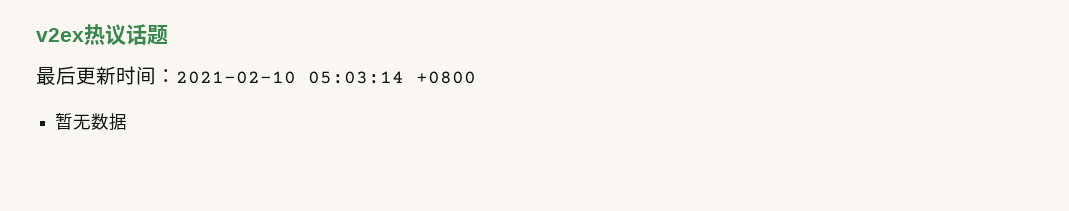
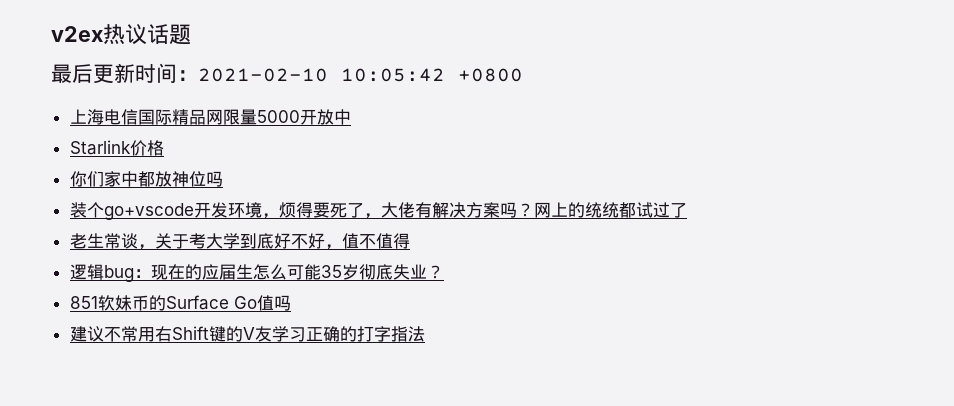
- 最后更新时间：2021-02-10 05:03:14 +0800
+ 最后更新时间：2021-02-10 10:05:42 +0800
- 暂无数据
+ 上海电信国际精品网限量5000开放中
+ Starlink价格
+ 你们家中都放神位吗
+ 装个go+vscode开发环境，烦得要死了，大佬有解决方案吗？网上的统统都试过了
+ 老生常谈，关于考大学到底好不好，值不值得
+ 逻辑bug：现在的应届生怎么可能35岁彻底失业？
+ 851软妹币的Surface Go值吗
+ 建议不常用右Shift键的V友学习正确的打字指法

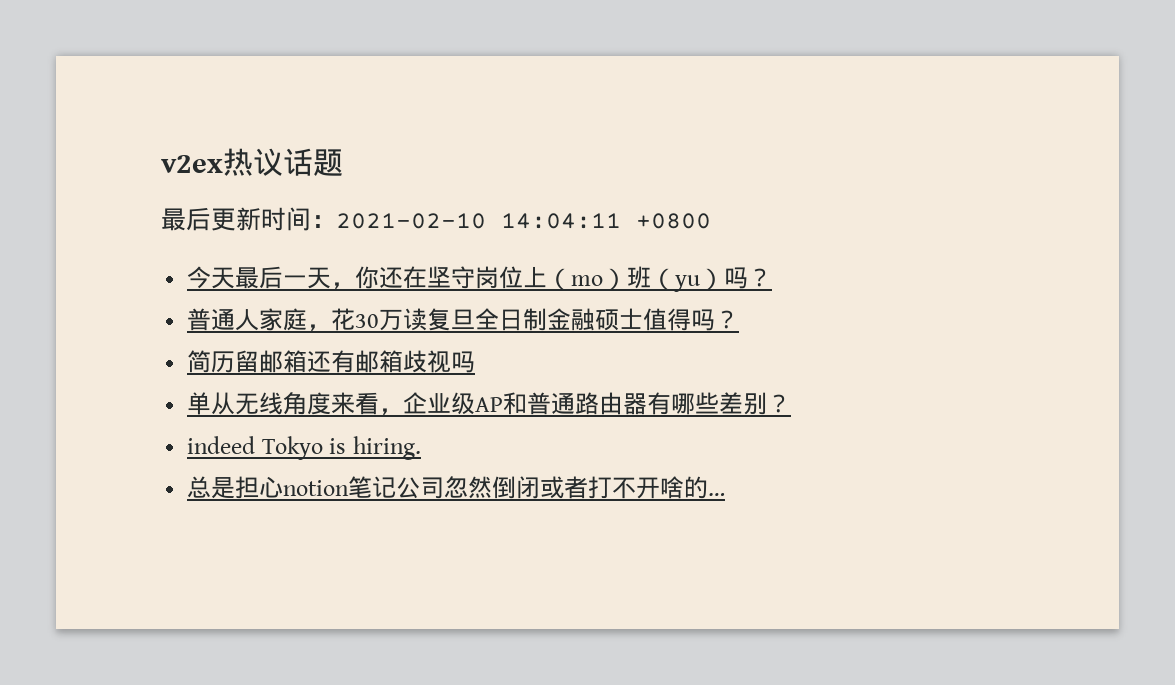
- 最后更新时间：2021-02-10 10:05:42 +0800
+ 最后更新时间：2021-02-10 14:04:11 +0800
- 上海电信国际精品网限量5000开放中
- Starlink价格
- 你们家中都放神位吗
- 装个go+vscode开发环境，烦得要死了，大佬有解决方案吗？网上的统统都试过了
- 老生常谈，关于考大学到底好不好，值不值得
- 逻辑bug：现在的应届生怎么可能35岁彻底失业？
- 851软妹币的Surface Go值吗
- 建议不常用右Shift键的V友学习正确的打字指法
+ 今天最后一天，你还在坚守岗位上（mo）班（yu）吗？
+ 普通人家庭，花30万读复旦全日制金融硕士值得吗？
+ 简历留邮箱还有邮箱歧视吗
+ 单从无线角度来看，企业级AP和普通路由器有哪些差别？
+ indeed Tokyo is hiring.
+ 总是担心notion笔记公司忽然倒闭或者打不开啥的…

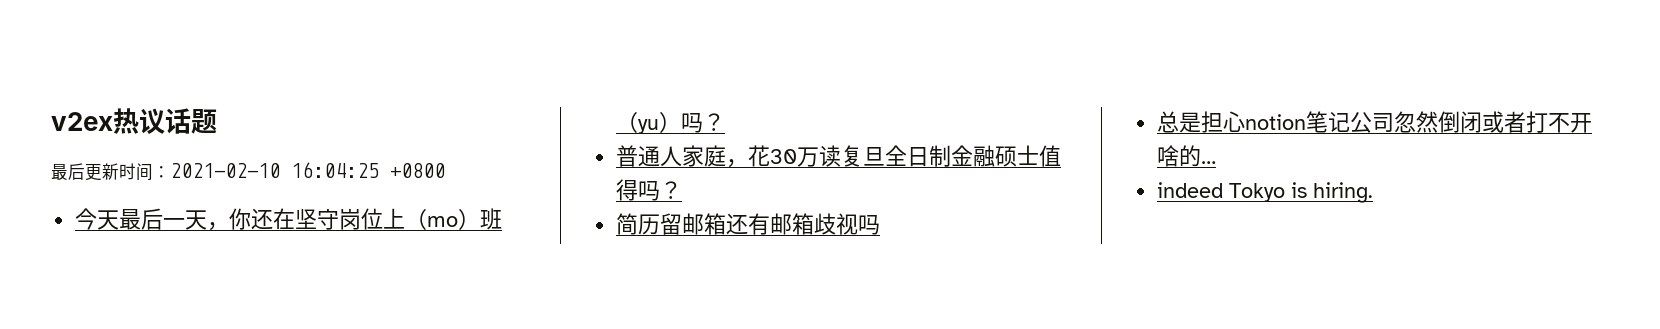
- 最后更新时间：2021-02-10 14:04:11 +0800
+ 最后更新时间：2021-02-10 16:04:25 +0800
- 单从无线角度来看，企业级AP和普通路由器有哪些差别？
- indeed Tokyo is hiring.
+ indeed Tokyo is hiring.

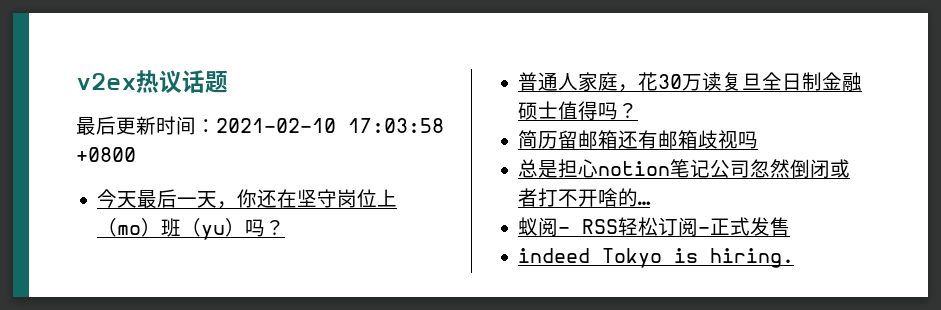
- 最后更新时间：2021-02-10 16:04:25 +0800
+ 最后更新时间：2021-02-10 17:03:58 +0800
+ 蚁阅- RSS轻松订阅-正式发售

